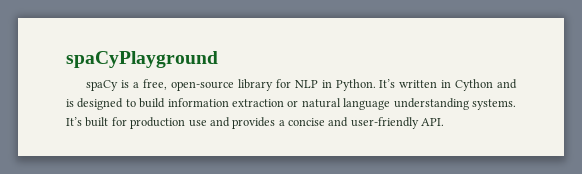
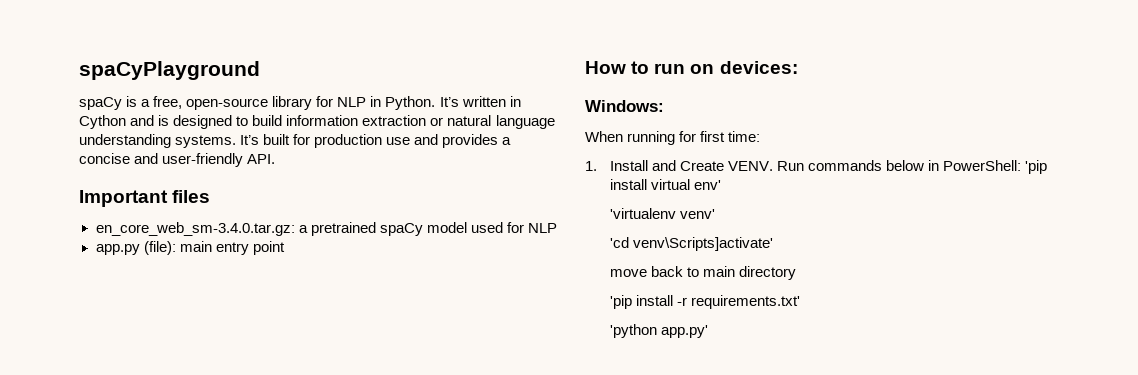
+ Important files
+ en_core_web_sm-3.4.0.tar.gz: a pretrained spaCy model used for NLP
+ app.py (file): main entry point
+ How to run on devices:
+ Windows:
+ When running for first time:
+ 1. Install and Create VENV. Run commands below in PowerShell: 'pip install virtual env'
+ 'virtualenv venv'
+ 'cd venv\Scripts]activate'
+ move back to main directory
+ 'pip install -r requirements.txt'
+ 'python app.py'

